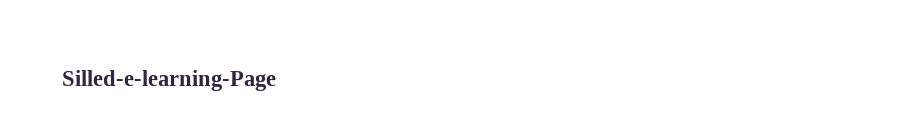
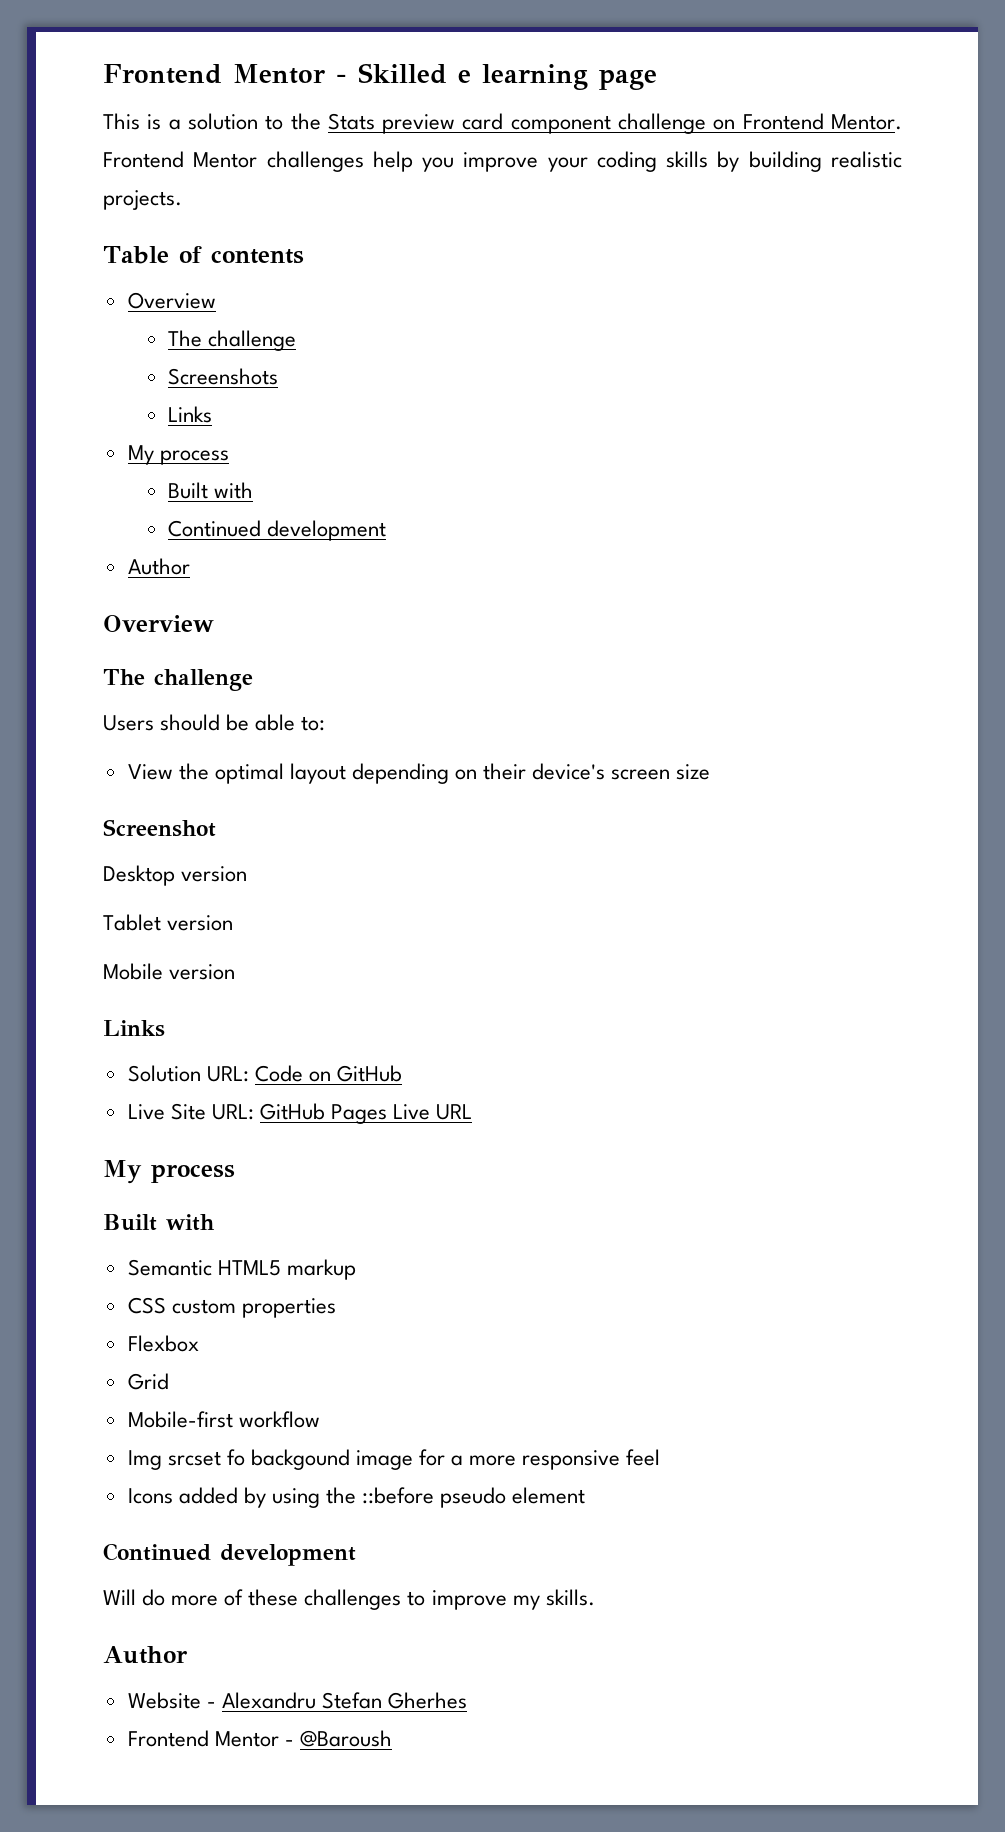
- Silled-e-learning-Page
+ Frontend Mentor - Skilled e learning page
+ This is a solution to the Stats preview card component challenge on Frontend Mentor. Frontend Mentor challenges help you improve your coding skills by building realistic projects.
+ Table of contents
+ Overview
+ The challenge
+ Screenshots
+ Links
+ My process
+ Built with
+ Continued development
+ Author
+ Overview
+ The challenge
+ Users should be able to:
+ View the optimal layout depending on their device's screen size
+ Screenshot
+ Desktop version
+ Tablet version
+ Mobile version
+ Links
+ Solution URL: Code on GitHub
+ Live Site URL: GitHub Pages Live URL
+ My process
+ Built with
+ Semantic HTML5 markup
+ CSS custom properties
+ Flexbox
+ Grid
+ Mobile-first workflow
+ Img srcset fo backgound image for a more responsive feel
+ Icons added by using the ::before pseudo element
+ Continued development
+ Will do more of these challenges to improve my skills.
+ Author
+ Website - Alexandru Stefan Gherhes
+ Frontend Mentor - @Baroush

